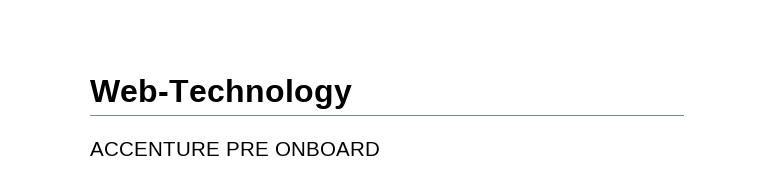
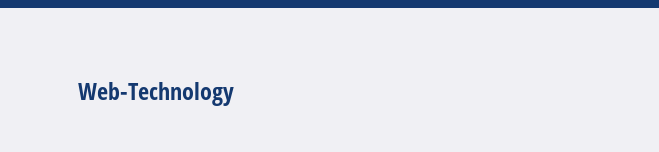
- ACCENTURE PRE ONBOARD

